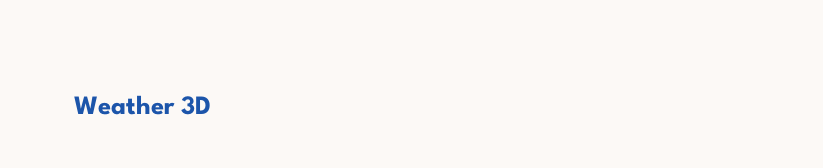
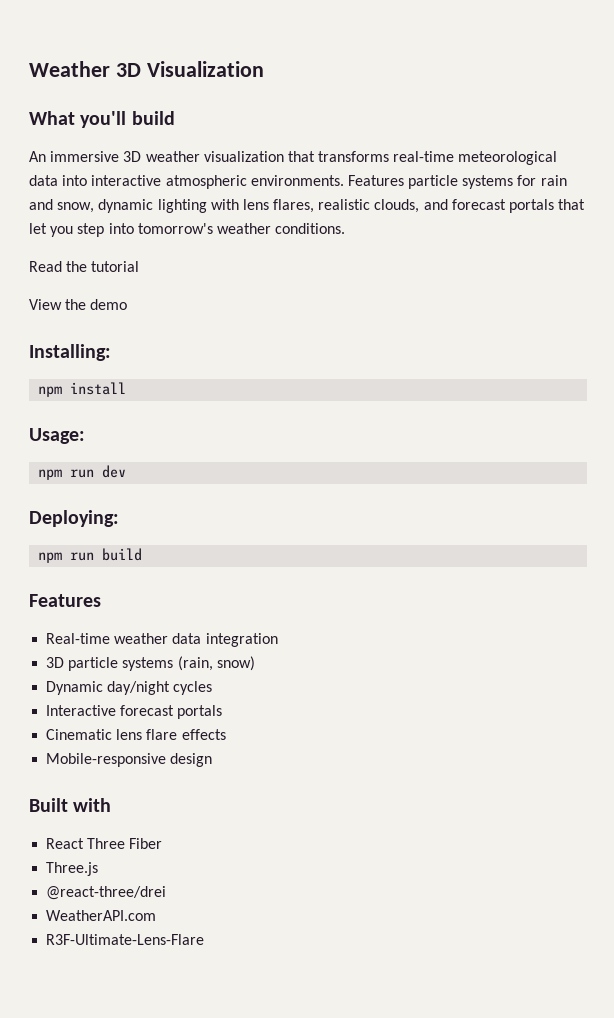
- Weather 3D
+ Weather 3D Visualization
+ What you'll build
+ An immersive 3D weather visualization that transforms real-time meteorological data into interactive atmospheric environments. Features particle systems for rain and snow, dynamic lighting with lens flares, realistic clouds, and forecast portals that let you step into tomorrow's weather conditions.
+ Read the tutorial
+ View the demo
+ Installing:
+ npm install
+ Usage:
+ npm run dev
+ Deploying:
+ npm run build
+ Features
+ Real-time weather data integration
+ 3D particle systems (rain, snow)
+ Dynamic day/night cycles
+ Interactive forecast portals
+ Cinematic lens flare effects
+ Mobile-responsive design
+ Built with
+ React Three Fiber
+ Three.js
+ @react-three/drei
+ WeatherAPI.com
+ R3F-Ultimate-Lens-Flare

